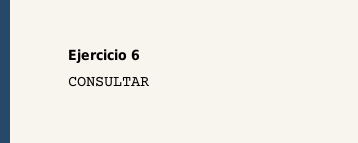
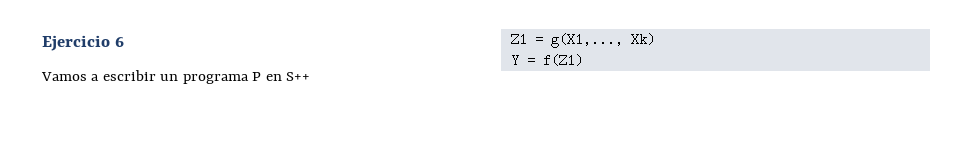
- CONSULTAR
+ Vamos a escribir un programa P en S++
+ Z1 = g(X1,..., Xk)
+ Y = f(Z1)

